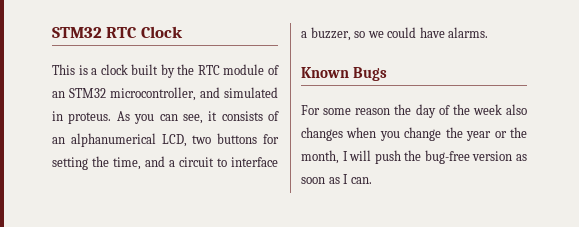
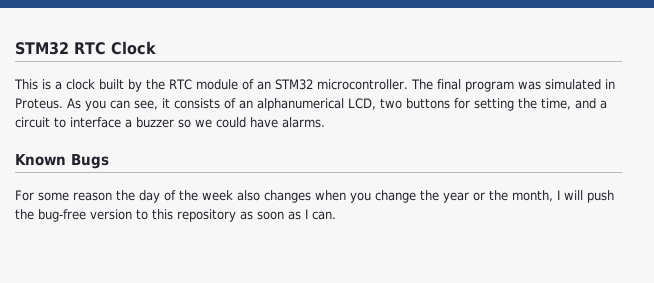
- This is a clock built by the RTC module of an STM32 microcontroller, and simulated in proteus.
+ This is a clock built by the RTC module of an STM32 microcontroller. The final program was simulated in Proteus.
- As you can see, it consists of an alphanumerical LCD, two buttons for setting the time, and a circuit to interface a buzzer, so we could have alarms.
+ As you can see, it consists of an alphanumerical LCD, two buttons for setting the time, and a circuit to interface a buzzer so we could have alarms.
- For some reason the day of the week also changes when you change the year or the month, I will push the bug-free version as soon as I can.
+ For some reason the day of the week also changes when you change the year or the month, I will push the bug-free version to this repository as soon as I can.

